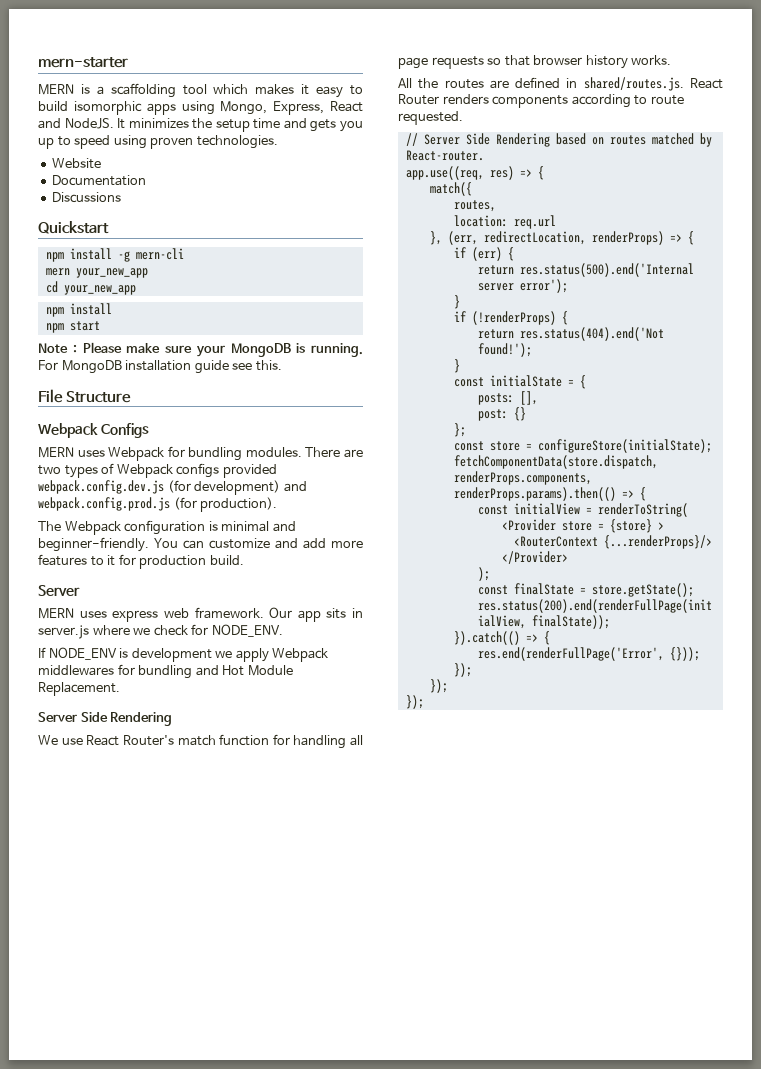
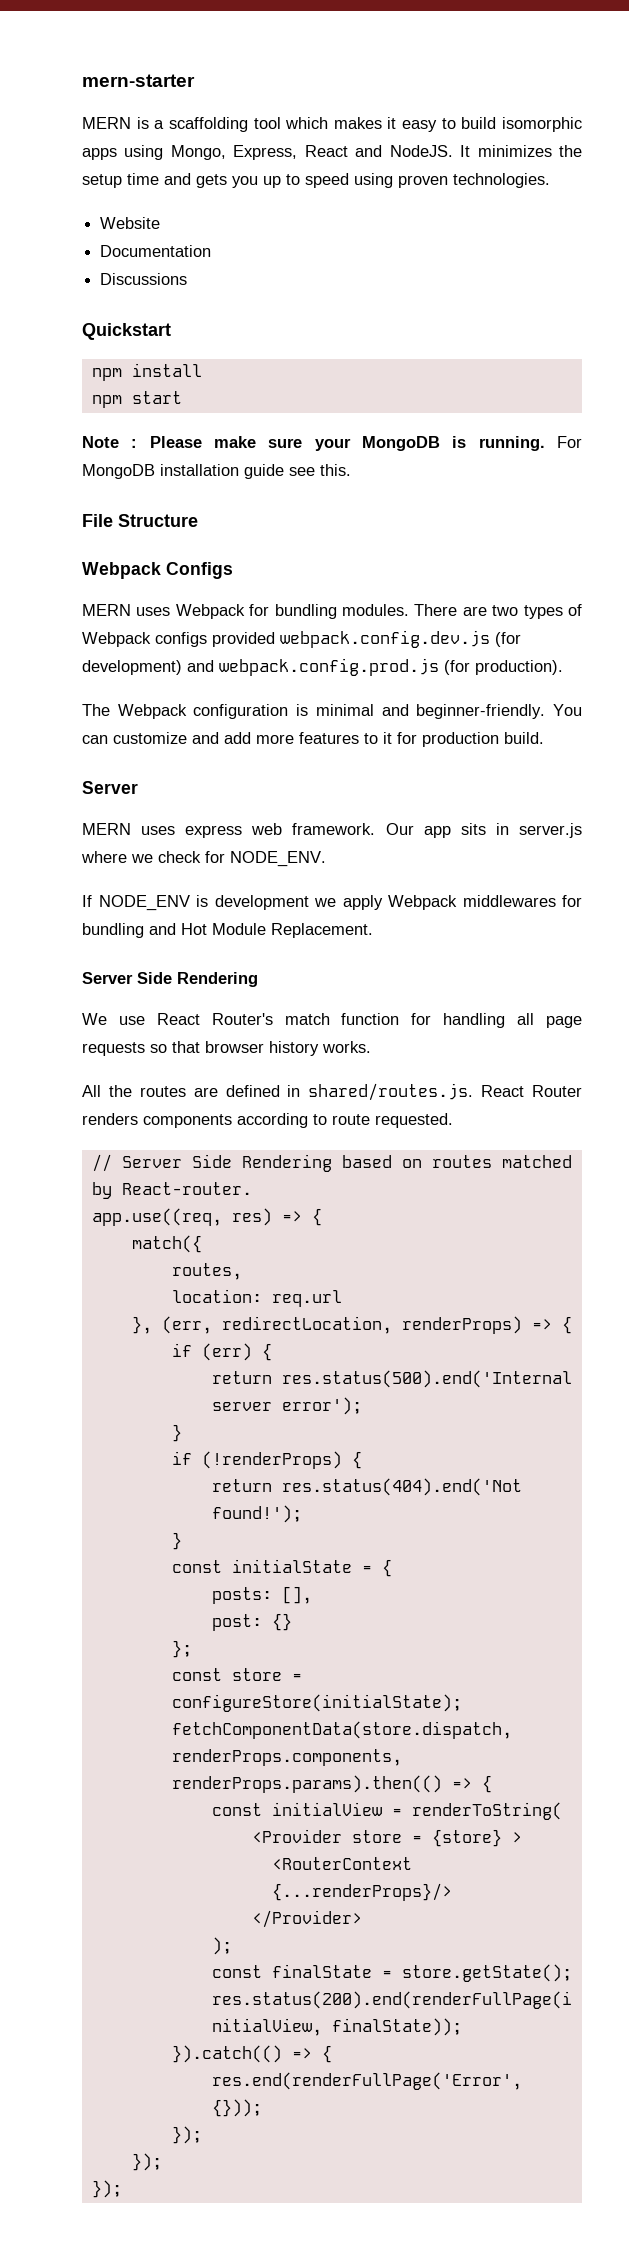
- npm install -g mern-cli
- mern your_new_app
- cd your_new_app

